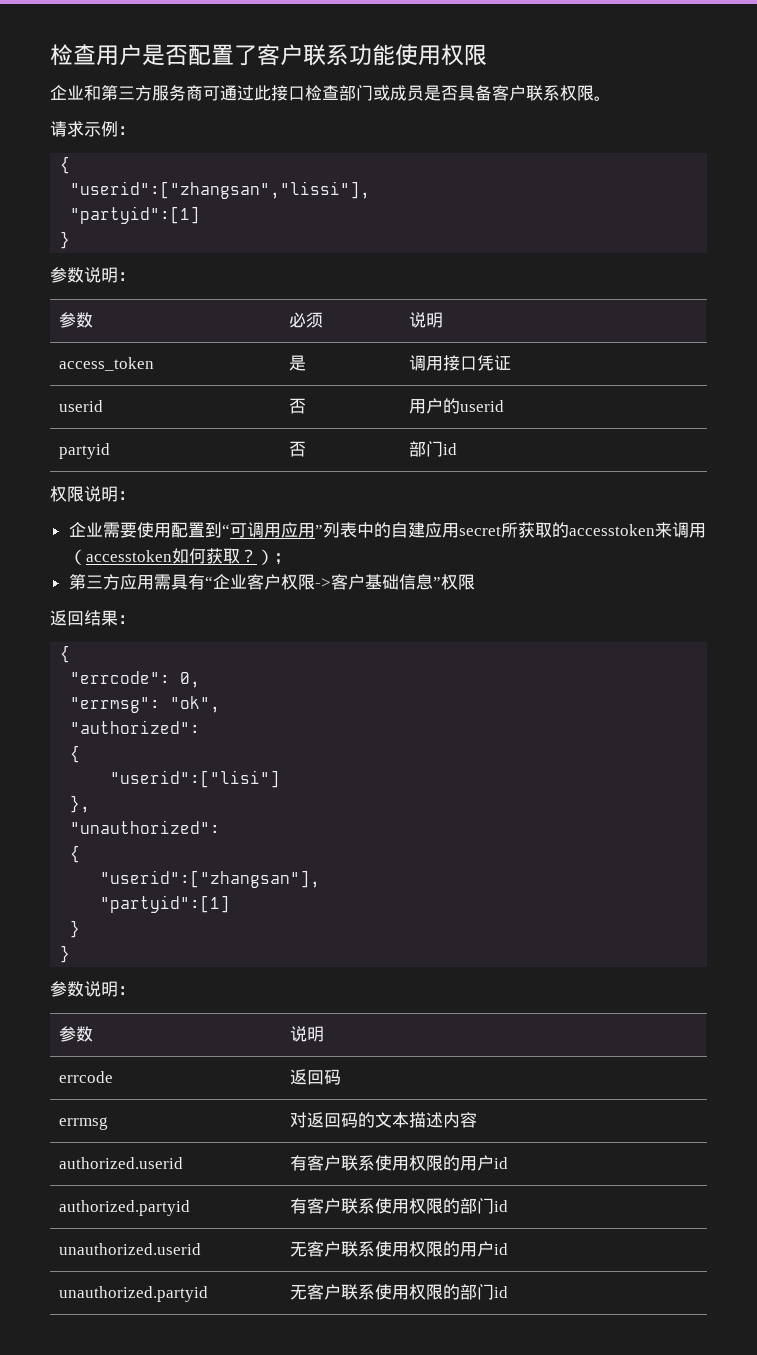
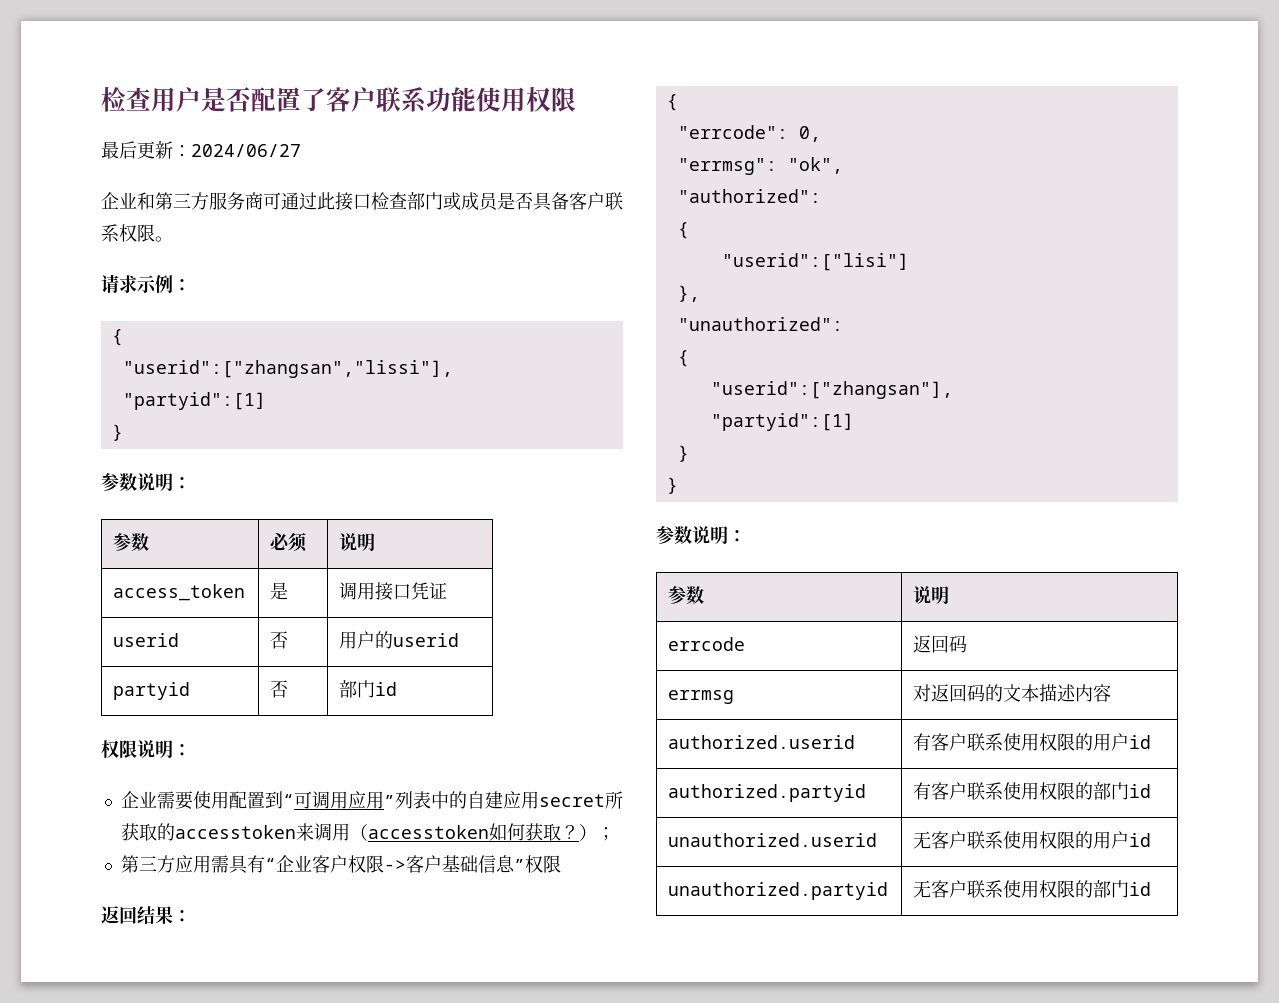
+ 最后更新：2024/06/27

